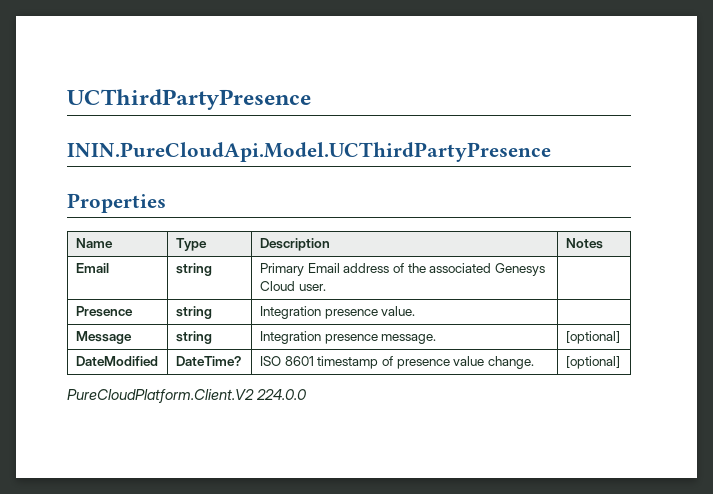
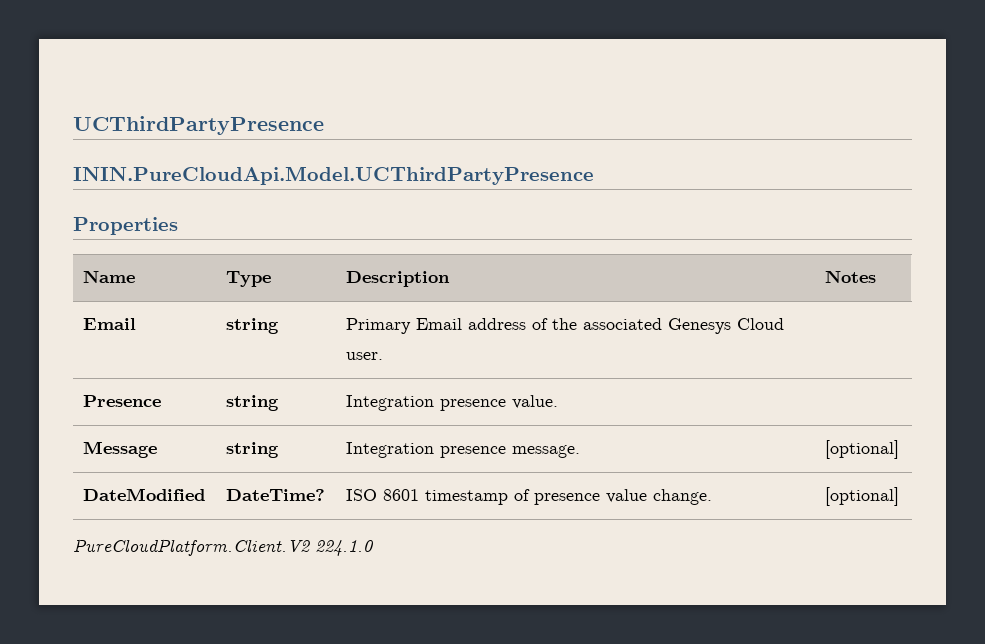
- PureCloudPlatform.Client.V2 224.0.0
+ PureCloudPlatform.Client.V2 224.1.0

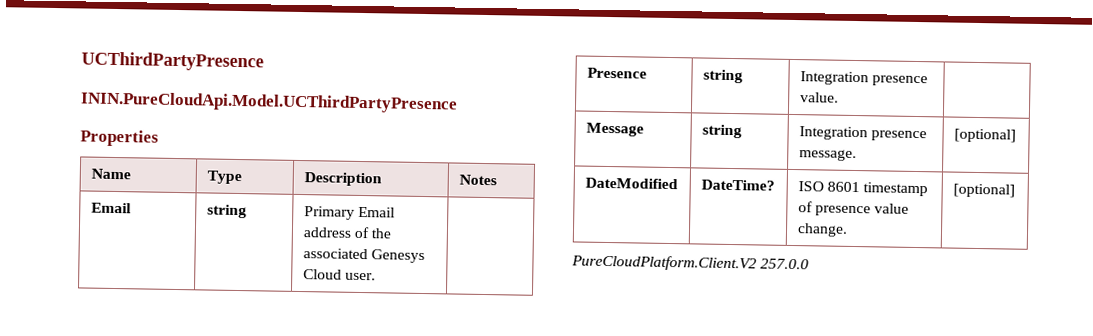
- PureCloudPlatform.Client.V2 224.1.0
+ PureCloudPlatform.Client.V2 257.0.0

